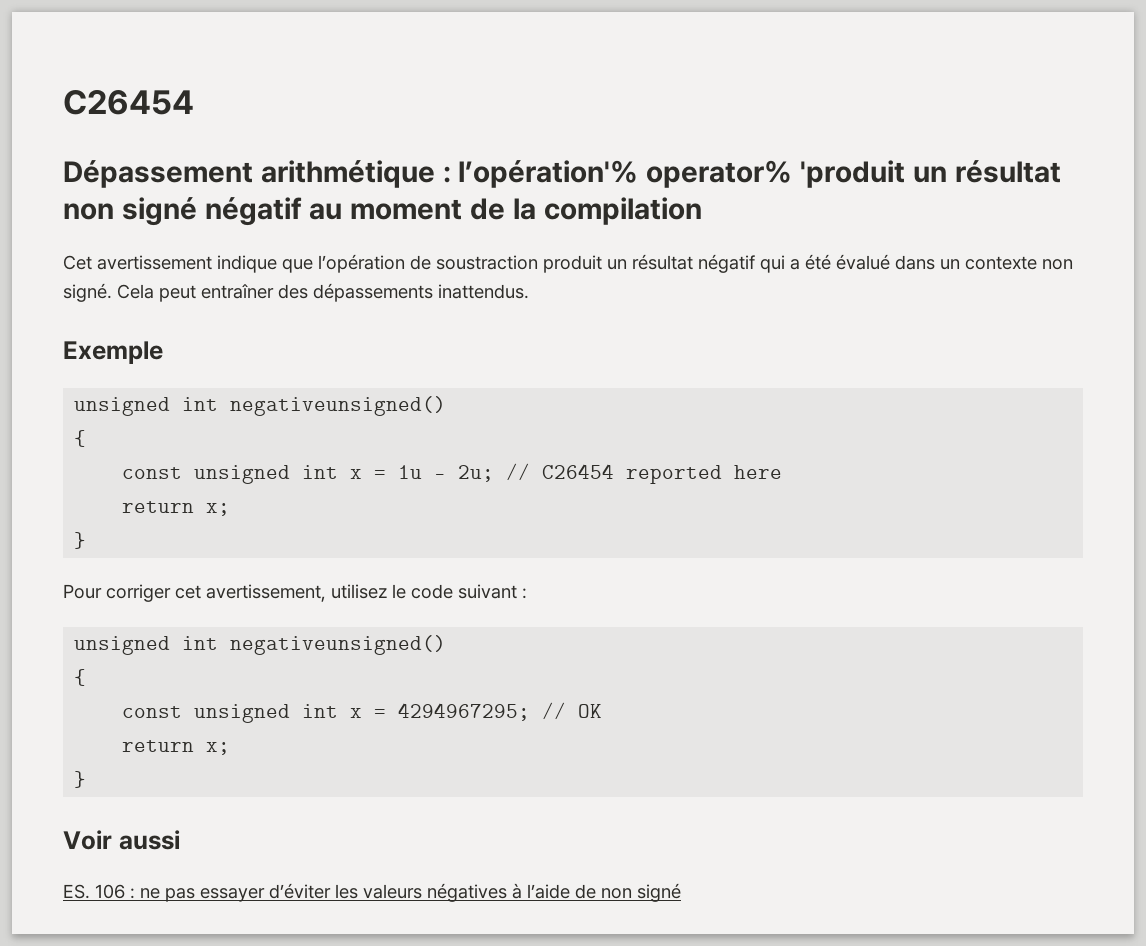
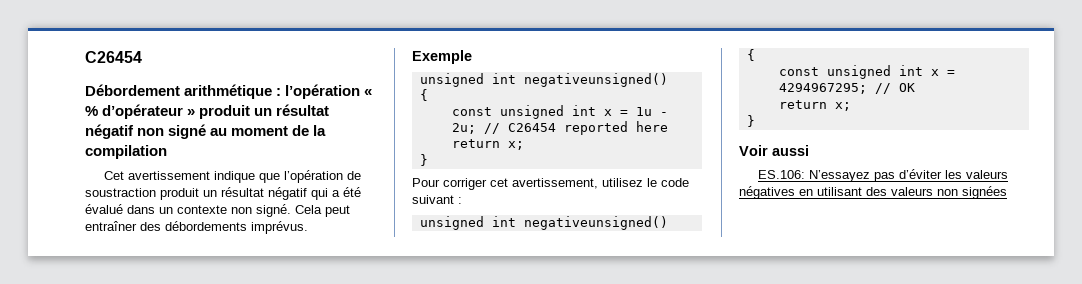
- Dépassement arithmétique : l’opération'% operator% 'produit un résultat non signé négatif au moment de la compilation
+ Débordement arithmétique : l’opération « % d’opérateur » produit un résultat négatif non signé au moment de la compilation
- Cela peut entraîner des dépassements inattendus.
+ Cela peut entraîner des débordements imprévus.
- ES. 106 : ne pas essayer d’éviter les valeurs négatives à l’aide de non signé
+ ES.106: N’essayez pas d’éviter les valeurs négatives en utilisant des valeurs non signées

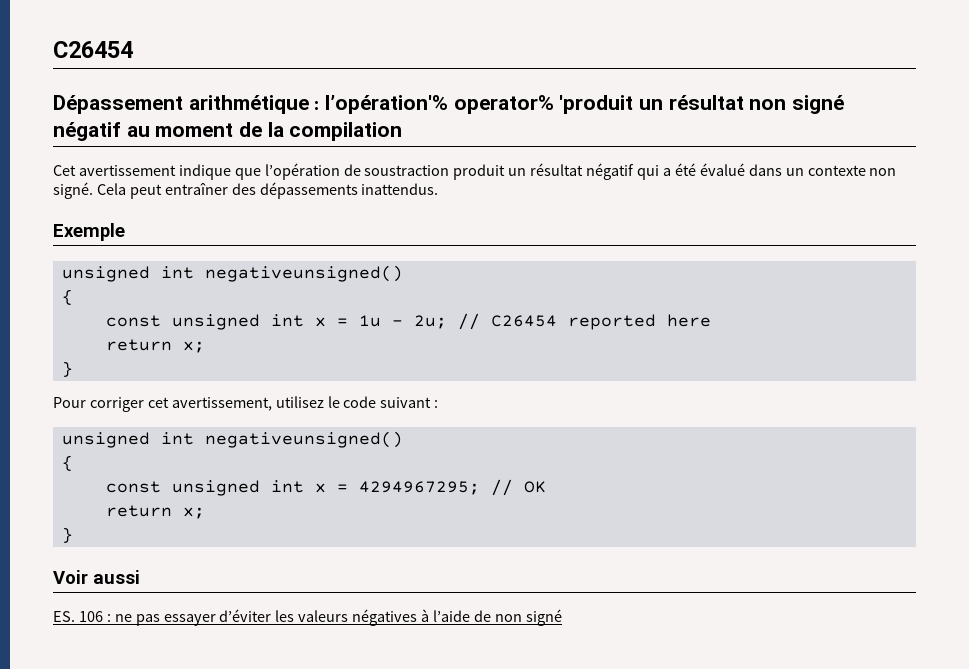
- Débordement arithmétique : l’opération « % d’opérateur » produit un résultat négatif non signé au moment de la compilation
+ Dépassement arithmétique : l’opération'% operator% 'produit un résultat non signé négatif au moment de la compilation
- Cela peut entraîner des débordements imprévus.
+ Cela peut entraîner des dépassements inattendus.
- ES.106: N’essayez pas d’éviter les valeurs négatives en utilisant des valeurs non signées
+ ES. 106 : ne pas essayer d’éviter les valeurs négatives à l’aide de non signé

